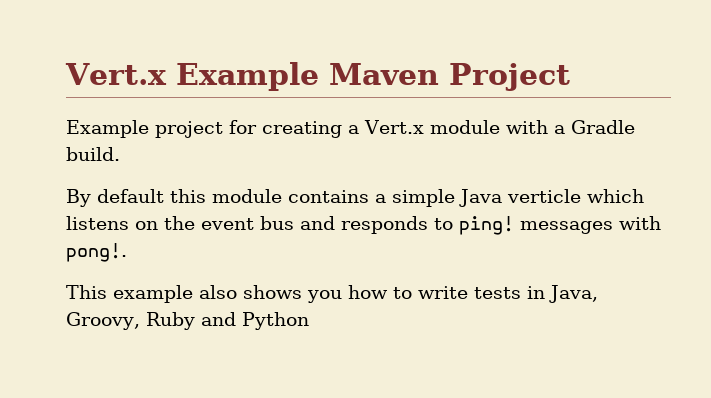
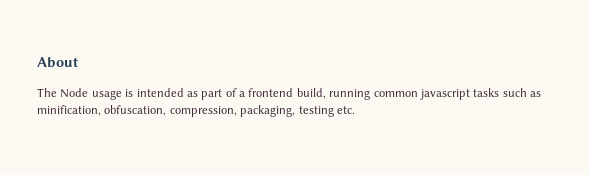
- Vert.x Example Maven Project
- Example project for creating a Vert.x module with a Gradle build.
- By default this module contains a simple Java verticle which listens on the event bus and responds to ping! messages with pong!.
- This example also shows you how to write tests in Java, Groovy, Ruby and Python
+ About
+ The Node usage is intended as part of a frontend build, running common javascript tasks such as minification, obfuscation, compression, packaging, testing etc.

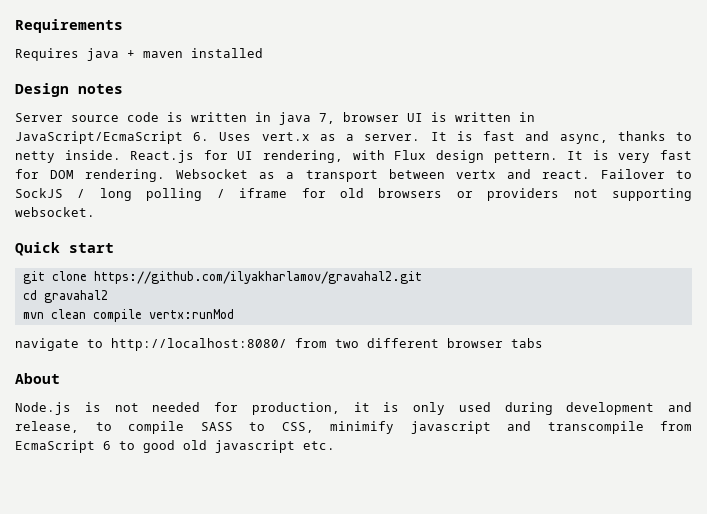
+ Requirements
+ Requires java + maven installed
+ Design notes
+ Server source code is written in java 7, browser UI is written in JavaScript/EcmaScript 6. Uses vert.x as a server. It is fast and async, thanks to netty inside. React.js for UI rendering, with Flux design pettern. It is very fast for DOM rendering. Websocket as a transport between vertx and react. Failover to SockJS / long polling / iframe for old browsers or providers not supporting websocket.
+ Quick start
+ git clone https://github.com/ilyakharlamov/gravahal2.git
+ cd gravahal2
+ mvn clean compile vertx:runMod
+ navigate to http://localhost:8080/ from two different browser tabs
  About
- The Node usage is intended as part of a frontend build, running common javascript tasks such as minification, obfuscation, compression, packaging, testing etc.
+ Node.js is not needed for production, it is only used during development and release, to compile SASS to CSS, minimify javascript and transcompile from EcmaScript 6 to good old javascript etc.

